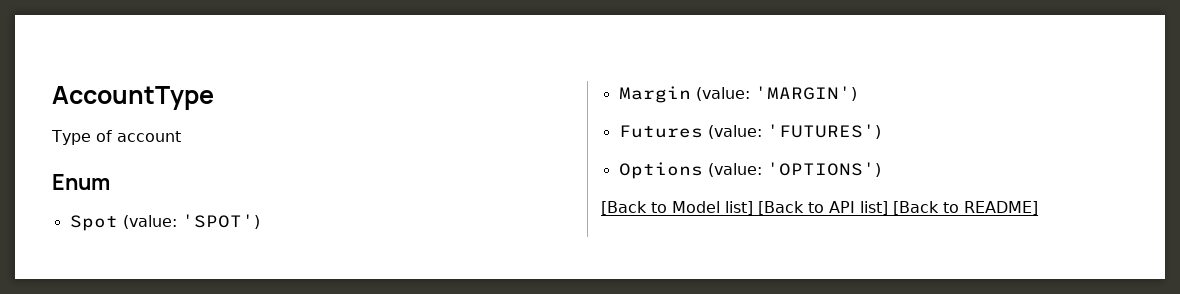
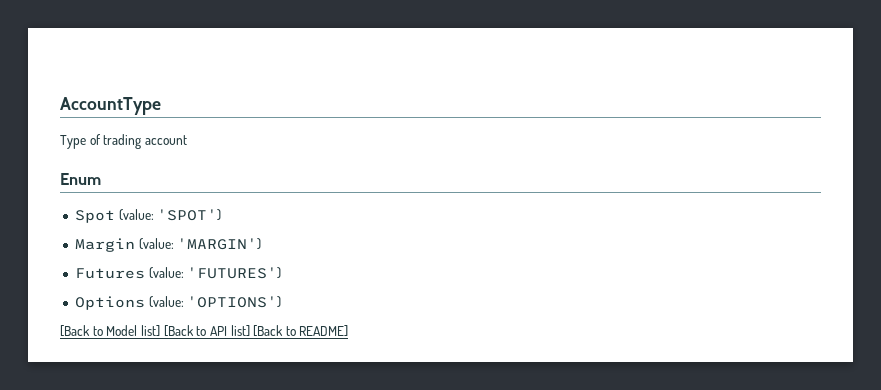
- Type of account
+ Type of trading account

